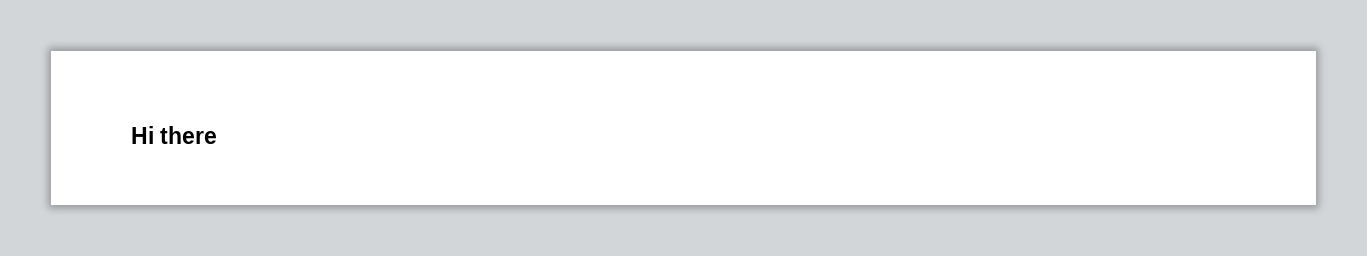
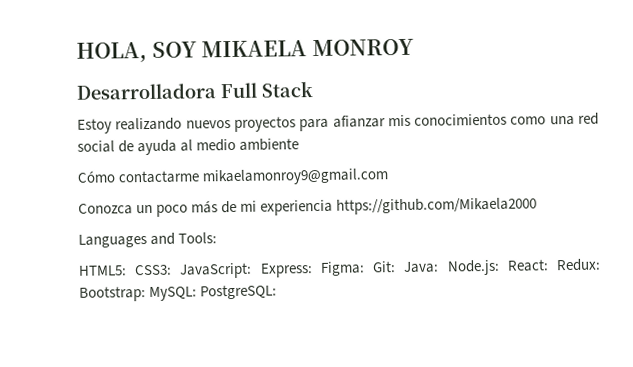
- Hi there
+ HOLA, SOY MIKAELA MONROY
+ Desarrolladora Full Stack
+ Estoy realizando nuevos proyectos para afianzar mis conocimientos como una red social de ayuda al medio ambiente
+ Cómo contactarme mikaelamonroy9@gmail.com
+ Conozca un poco más de mi experiencia https://github.com/Mikaela2000
+ Languages and Tools:
+ HTML5: CSS3: JavaScript: Express: Figma: Git: Java: Node.js: React: Redux: Bootstrap: MySQL: PostgreSQL:

